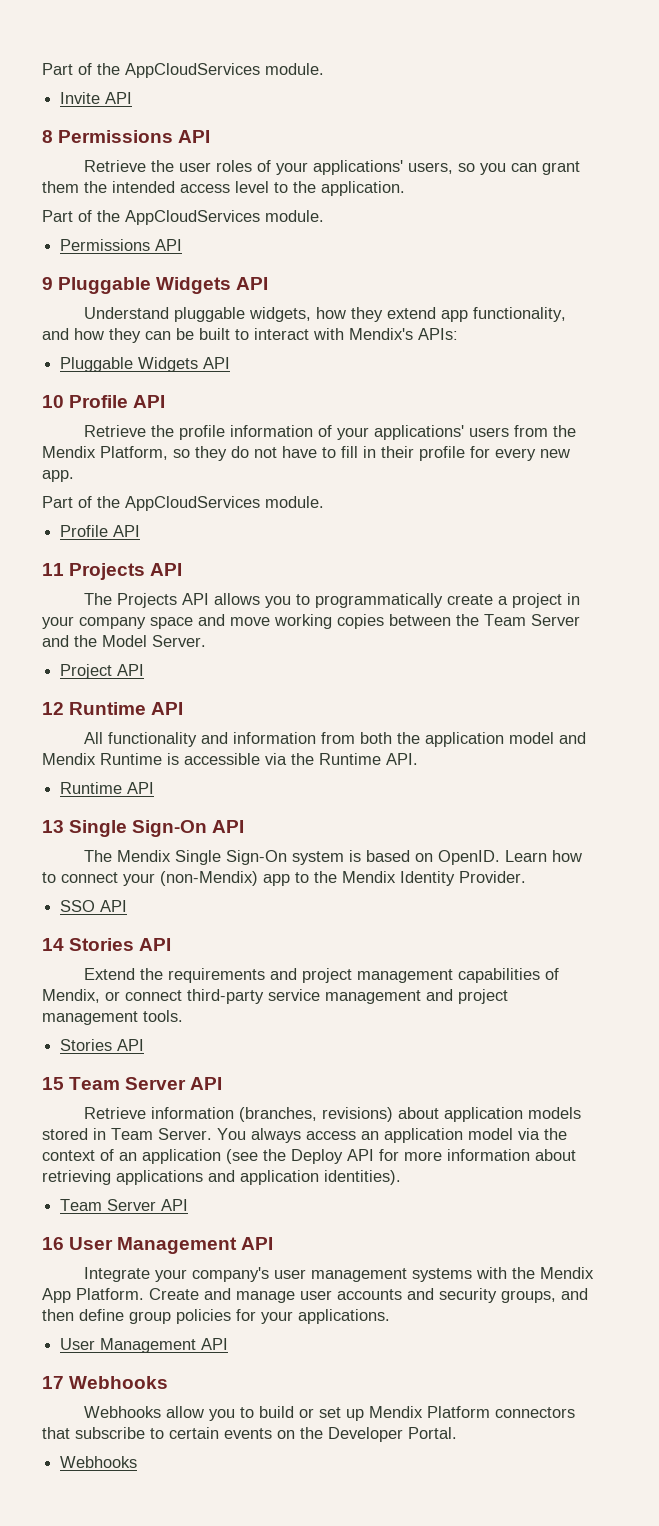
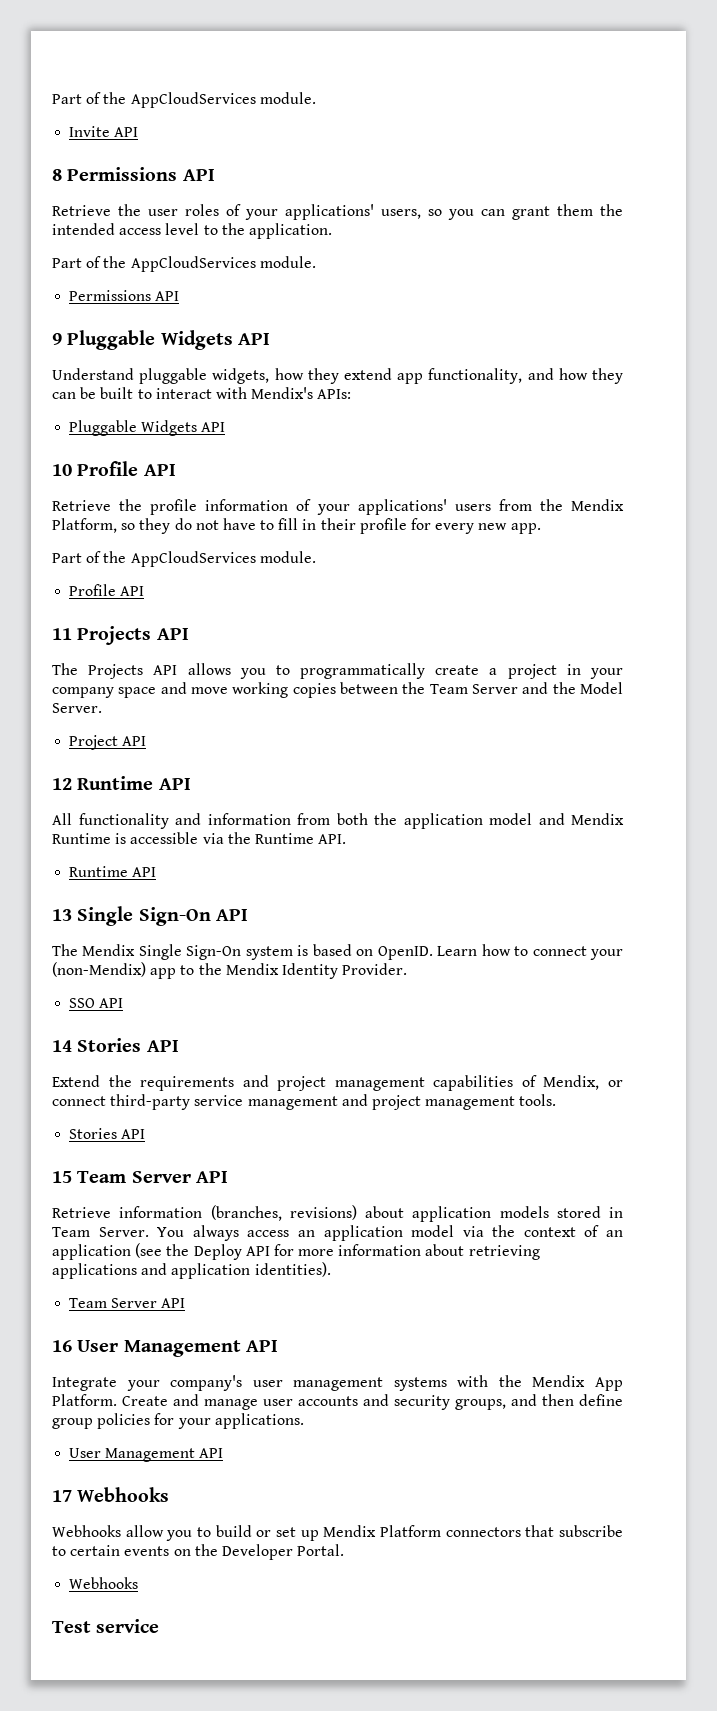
+ Test service

